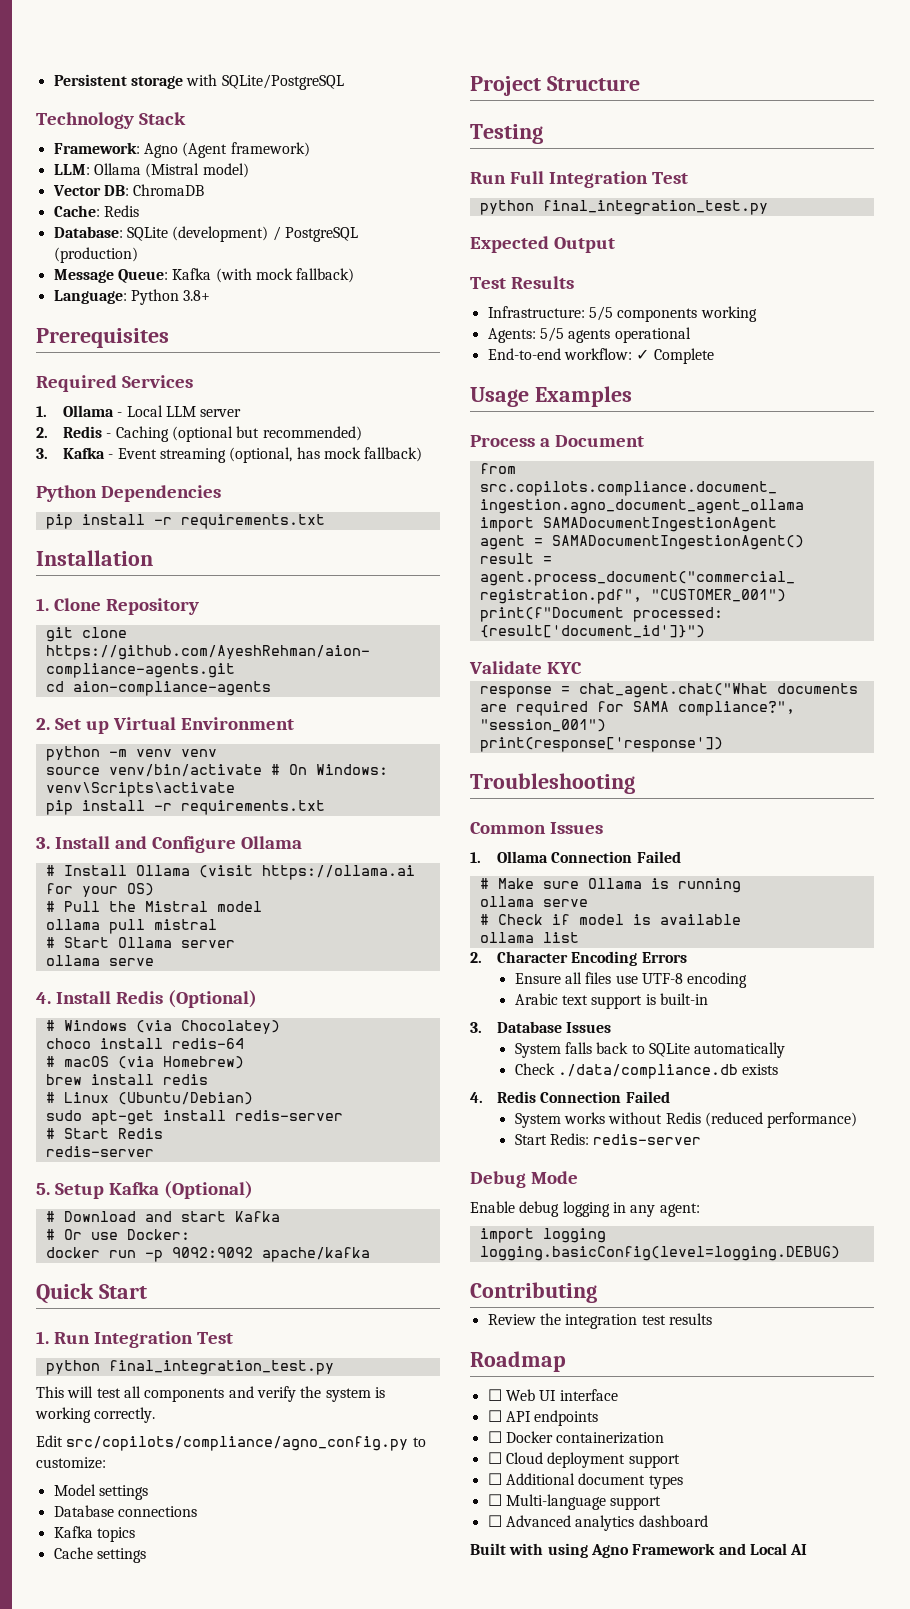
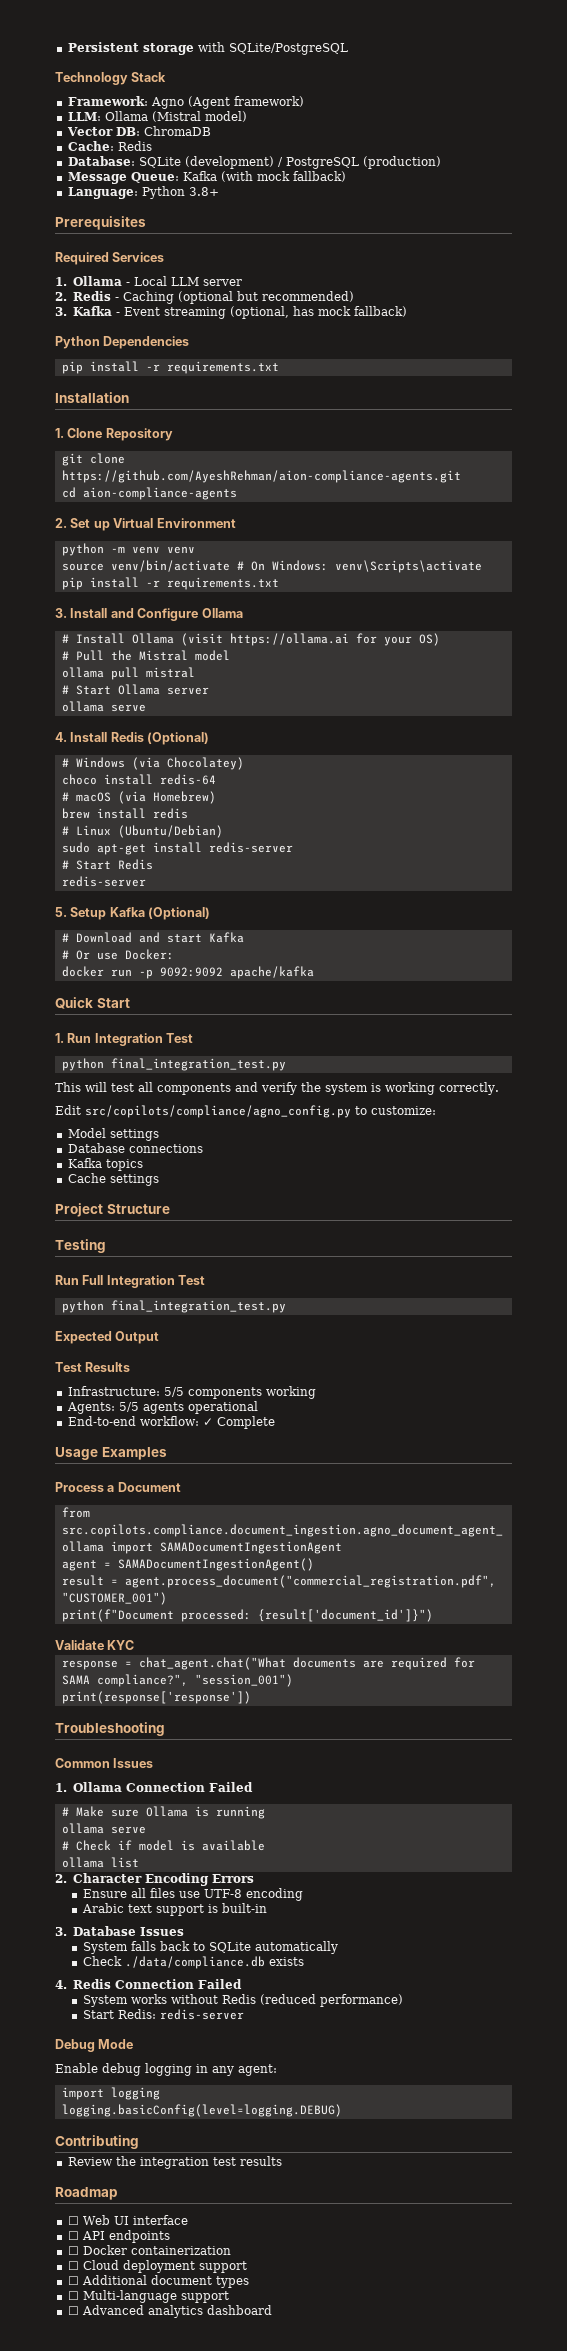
- Built with using Agno Framework and Local AI

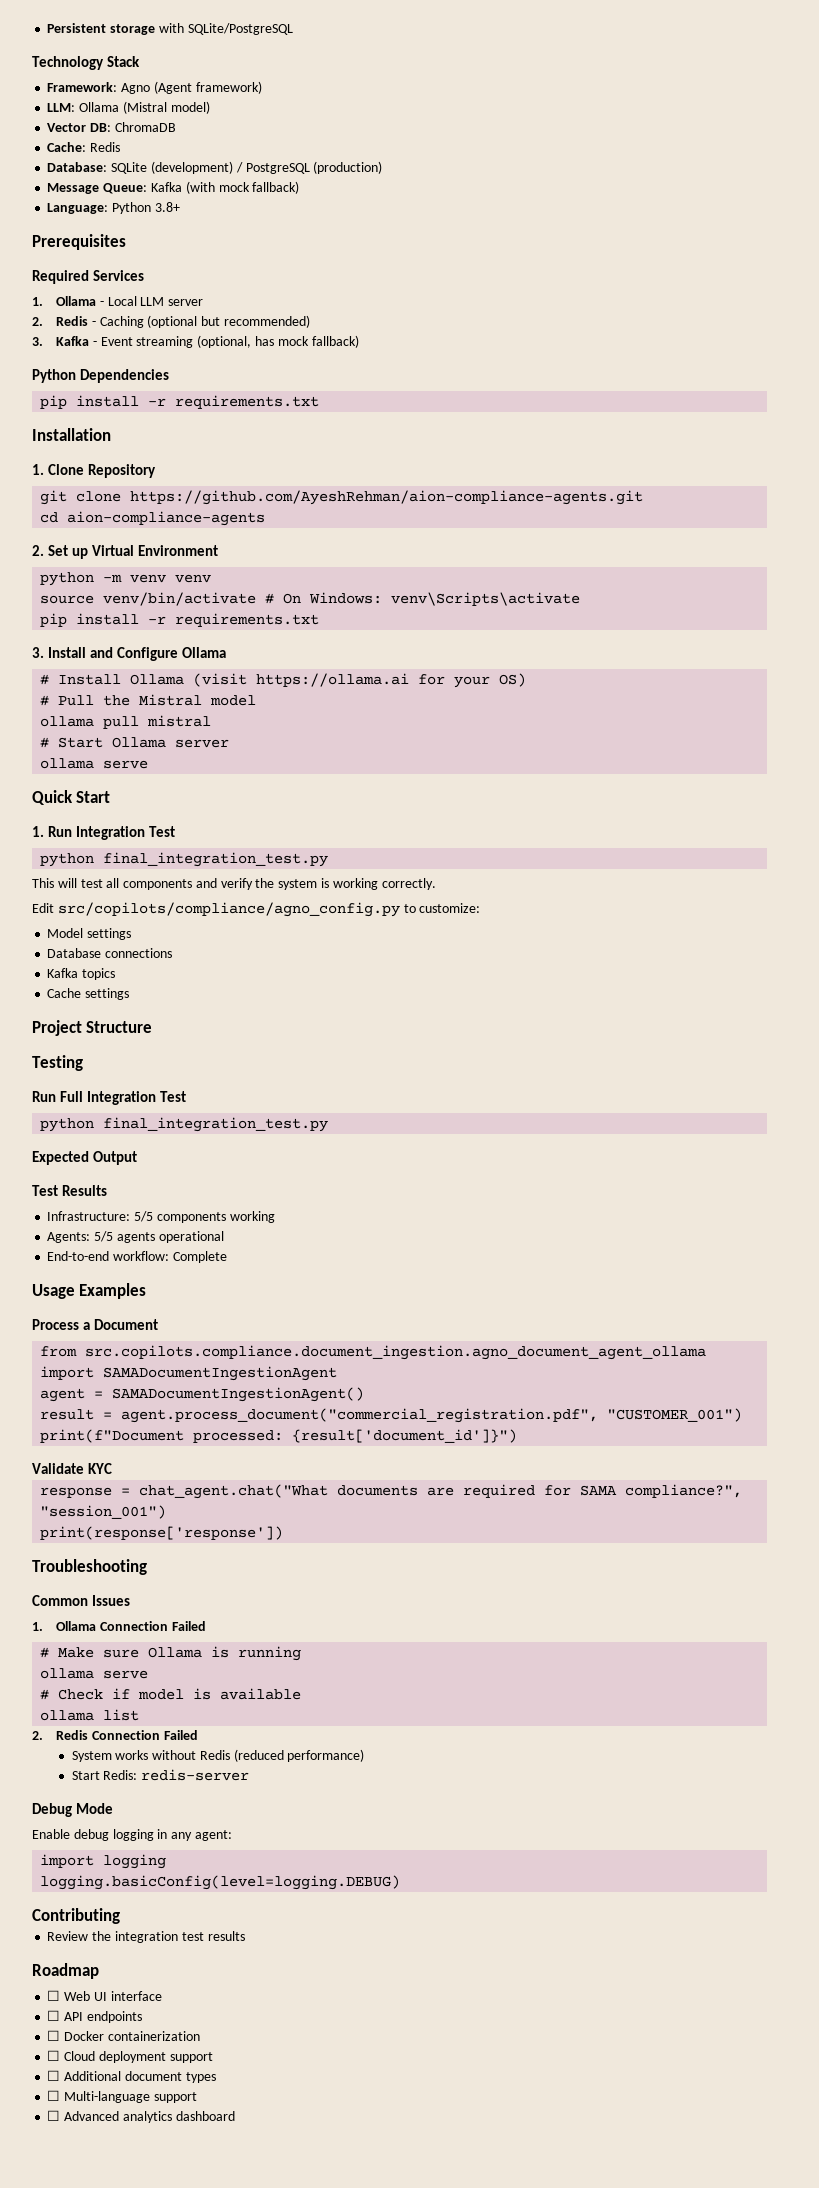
- 4. Install Redis (Optional)
- # Windows (via Chocolatey)
- choco install redis-64
- # macOS (via Homebrew)
- brew install redis
- # Linux (Ubuntu/Debian)
- sudo apt-get install redis-server
- # Start Redis
- redis-server
- 5. Setup Kafka (Optional)
- # Download and start Kafka
- # Or use Docker:
- docker run -p 9092:9092 apache/kafka
- End-to-end workflow: ✓ Complete
+ End-to-end workflow: Complete
- 2. Character Encoding Errors
- Ensure all files use UTF-8 encoding
- Arabic text support is built-in
- 3. Database Issues
- System falls back to SQLite automatically
- Check ./data/compliance.db exists
- 4. Redis Connection Failed
+ 2. Redis Connection Failed

